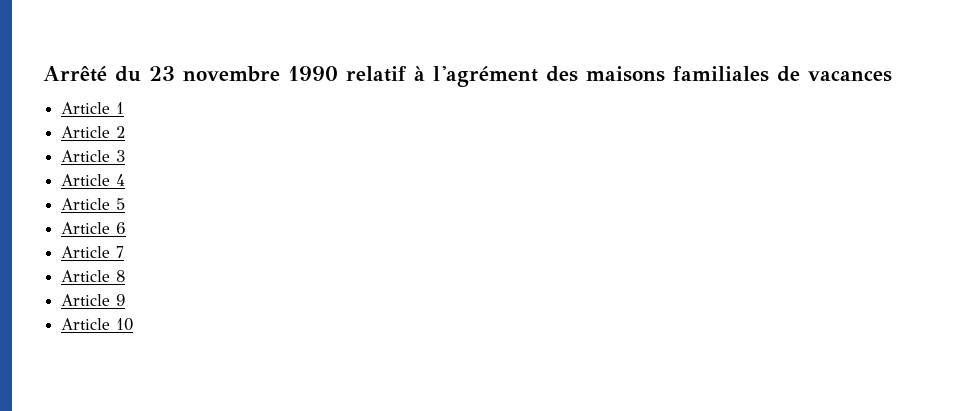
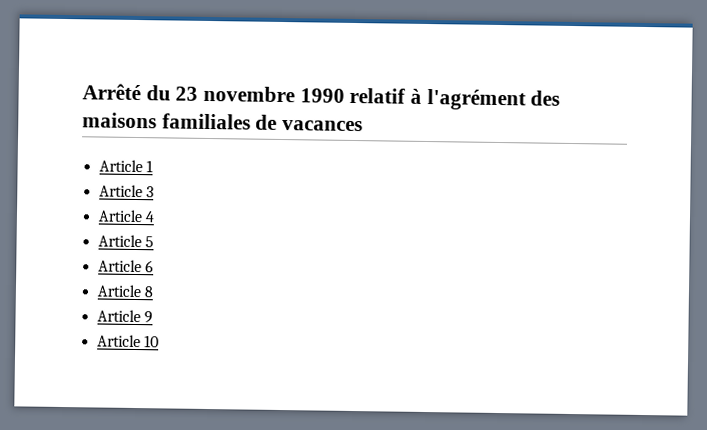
- Article 2
- Article 7

